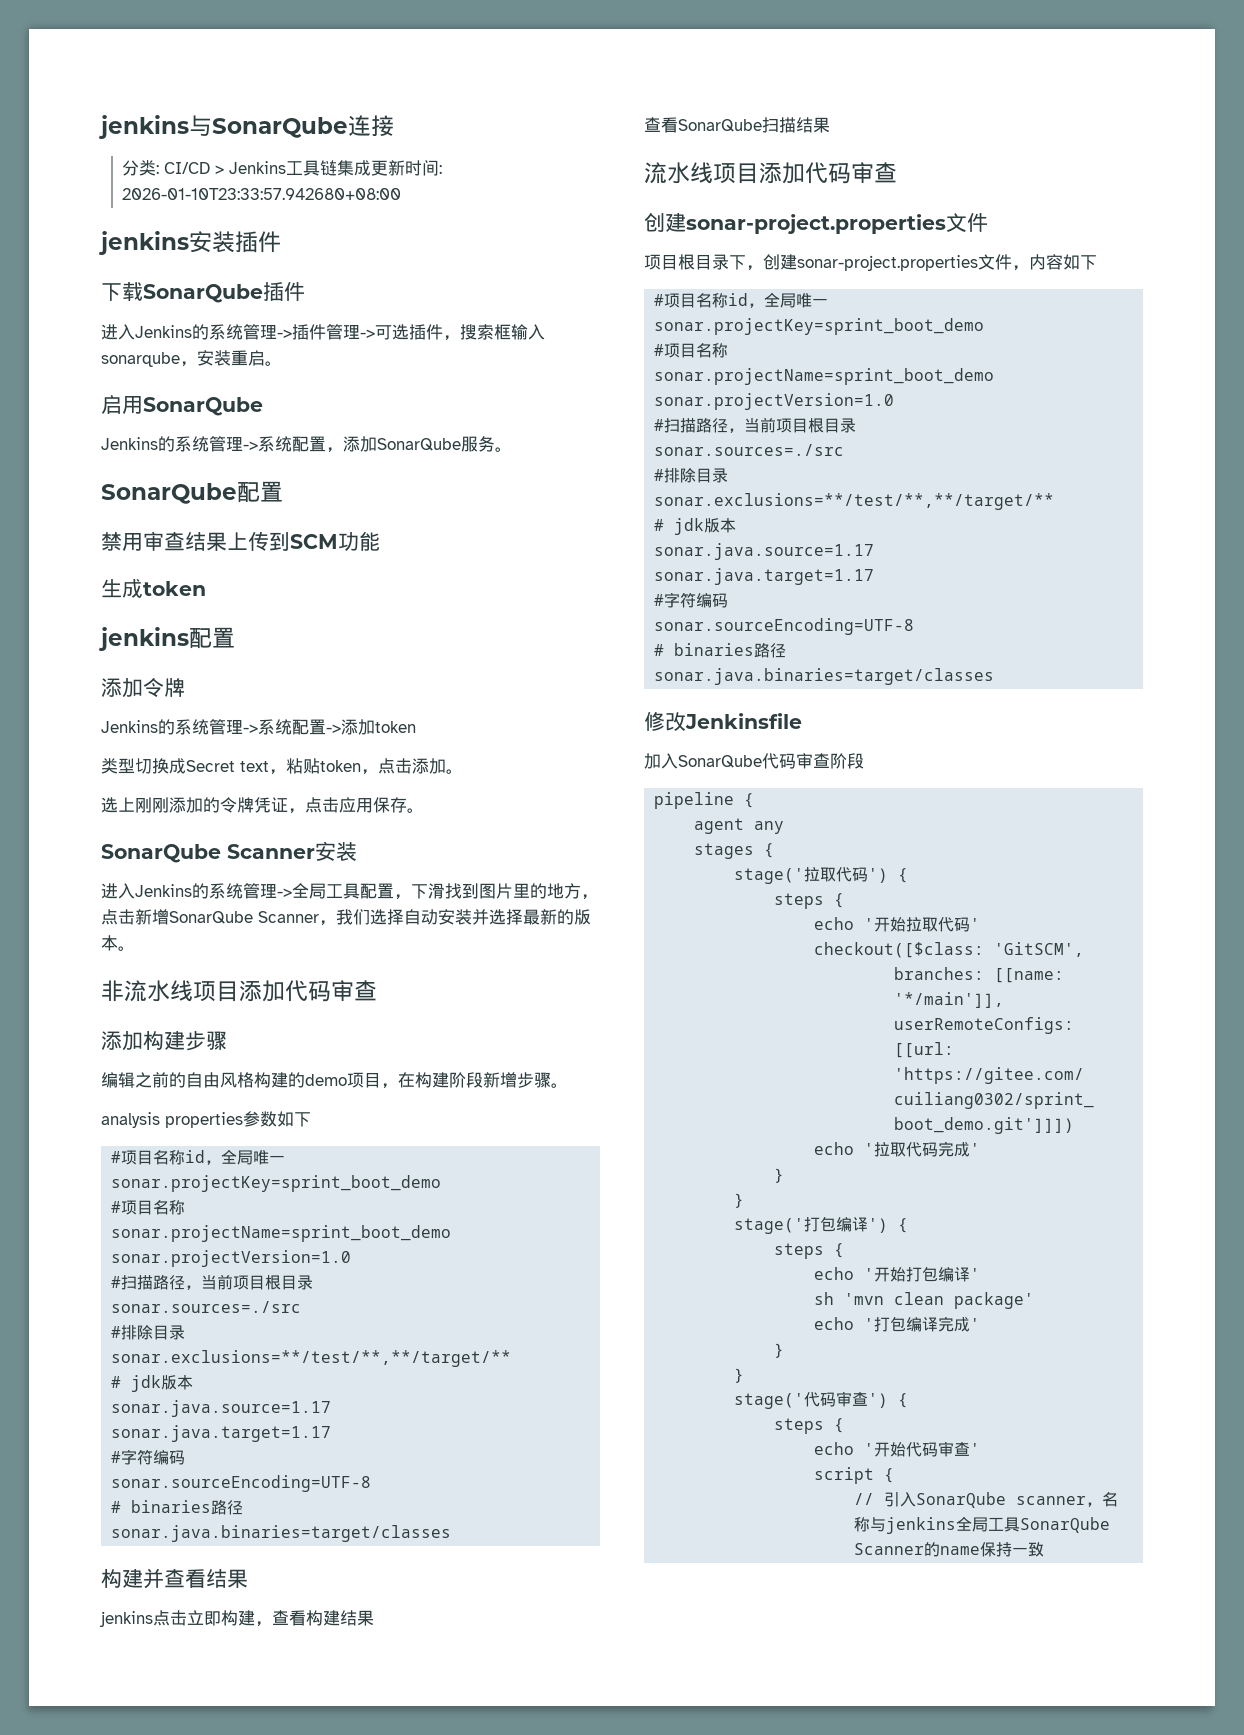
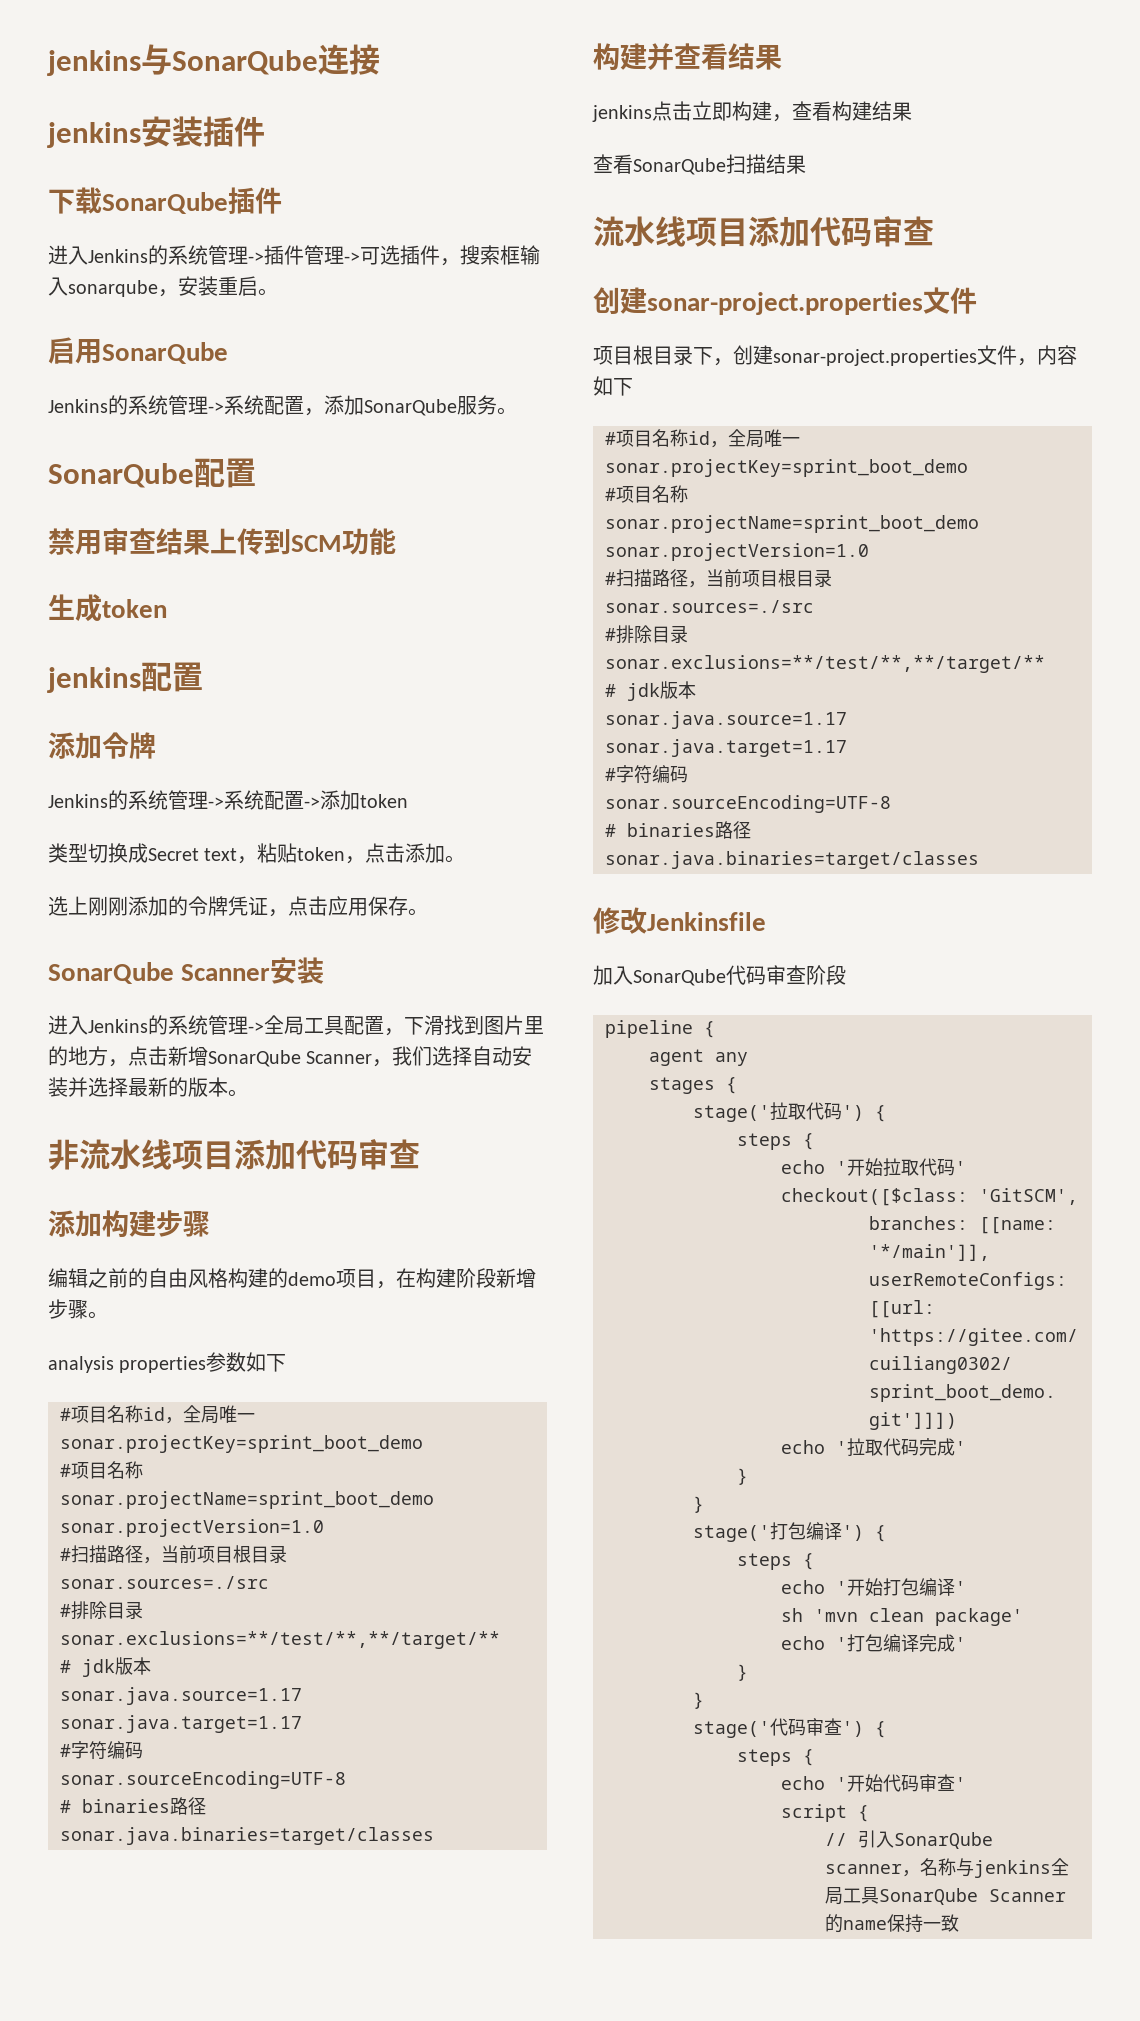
- 分类: CI/CD > Jenkins工具链集成更新时间: 2026-01-10T23:33:57.942680+08:00

